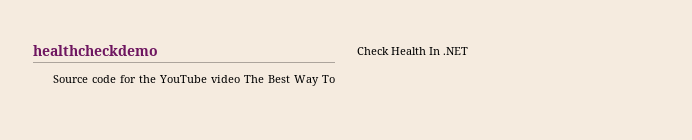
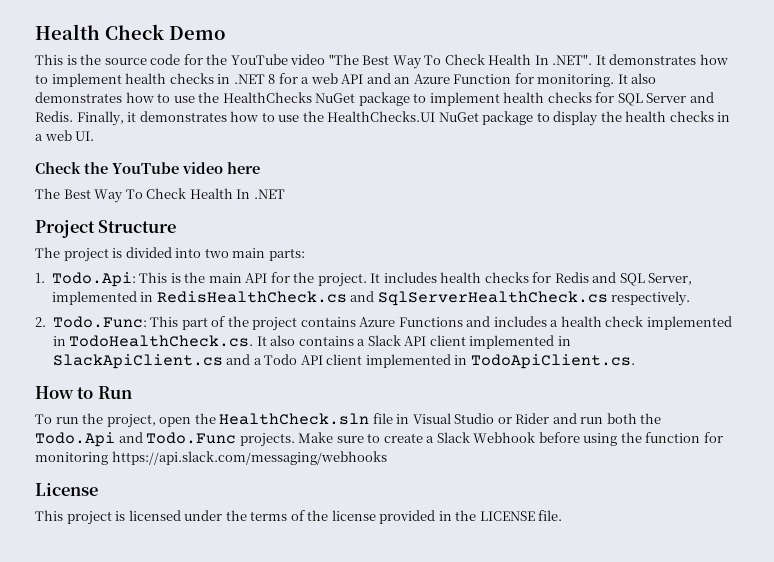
- healthcheckdemo
- Source code for the YouTube video The Best Way To Check Health In .NET
+ Health Check Demo
+ This is the source code for the YouTube video "The Best Way To Check Health In .NET". It demonstrates how to implement health checks in .NET 8 for a web API and an Azure Function for monitoring. It also demonstrates how to use the HealthChecks NuGet package to implement health checks for SQL Server and Redis. Finally, it demonstrates how to use the HealthChecks.UI NuGet package to display the health checks in a web UI.
+ Check the YouTube video here
+ The Best Way To Check Health In .NET
+ Project Structure
+ The project is divided into two main parts:
+ 1. Todo.Api: This is the main API for the project. It includes health checks for Redis and SQL Server, implemented in RedisHealthCheck.cs and SqlServerHealthCheck.cs respectively.
+ 2. Todo.Func: This part of the project contains Azure Functions and includes a health check implemented in TodoHealthCheck.cs. It also contains a Slack API client implemented in SlackApiClient.cs and a Todo API client implemented in TodoApiClient.cs.
+ How to Run
+ To run the project, open the HealthCheck.sln file in Visual Studio or Rider and run both the Todo.Api and Todo.Func projects. Make sure to create a Slack Webhook before using the function for monitoring https://api.slack.com/messaging/webhooks
+ License
+ This project is licensed under the terms of the license provided in the LICENSE file.

